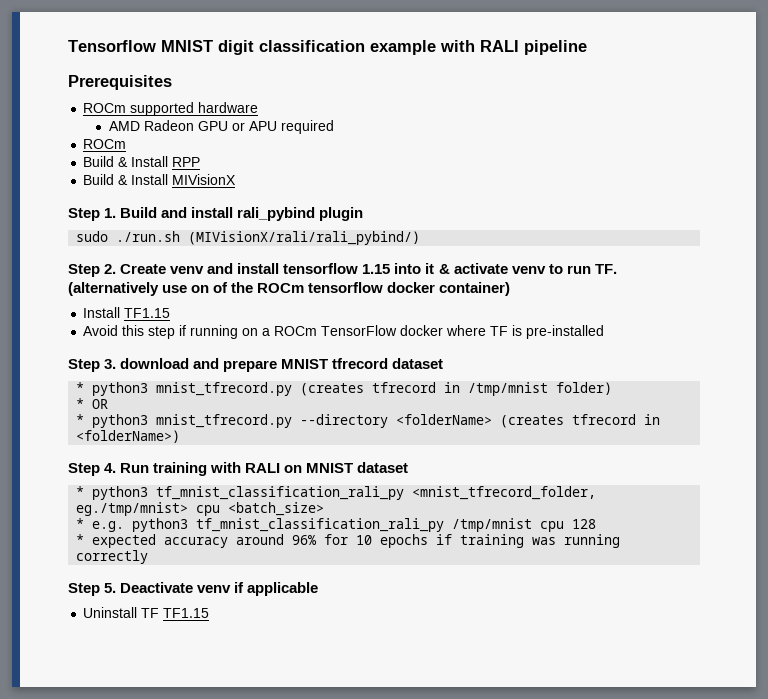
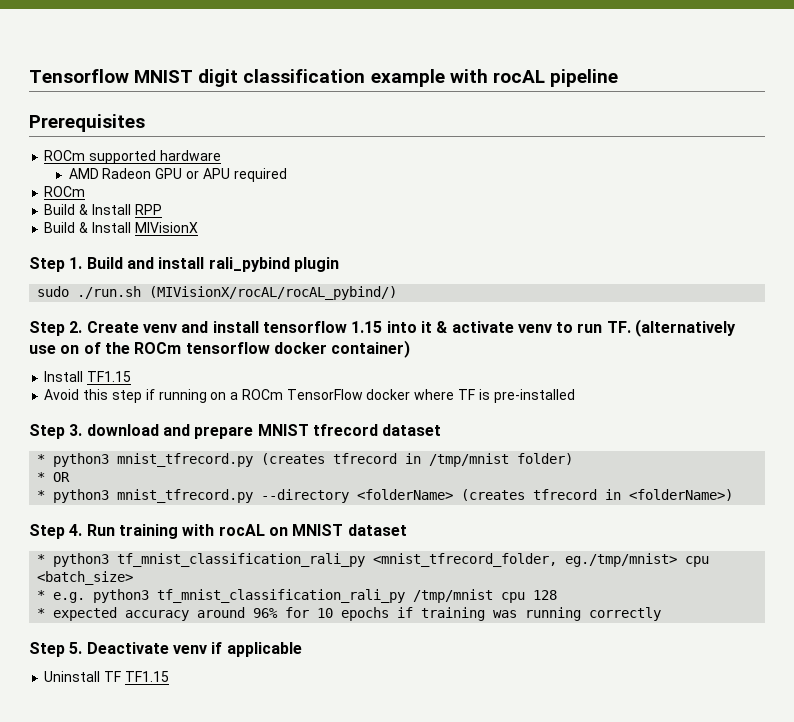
- Tensorflow MNIST digit classification example with RALI pipeline
+ Tensorflow MNIST digit classification example with rocAL pipeline
- sudo ./run.sh (MIVisionX/rali/rali_pybind/)
+ sudo ./run.sh (MIVisionX/rocAL/rocAL_pybind/)
- Step 4. Run training with RALI on MNIST dataset
+ Step 4. Run training with rocAL on MNIST dataset

